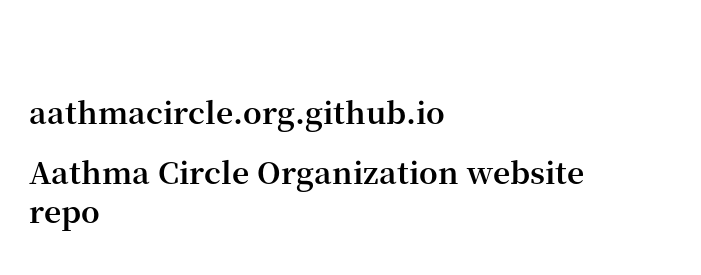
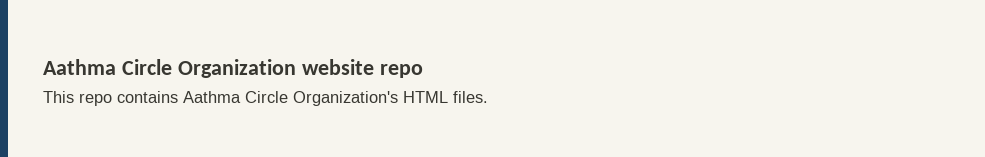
- aathmacircle.org.github.io
+ This repo contains Aathma Circle Organization's HTML files.

